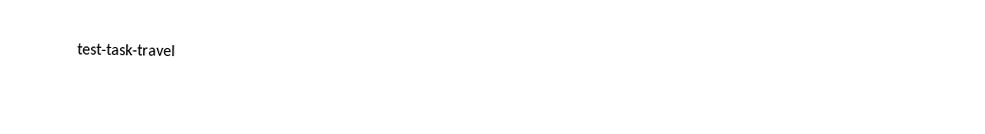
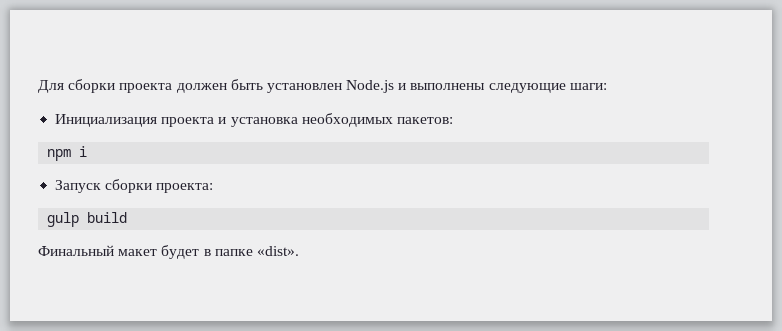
- test-task-travel
+ Для сборки проекта должен быть установлен Node.js и выполнены следующие шаги:
+ Инициализация проекта и установка необходимых пакетов:
+ npm i
+ Запуск сборки проекта:
+ gulp build
+ Финальный макет будет в папке «dist».

